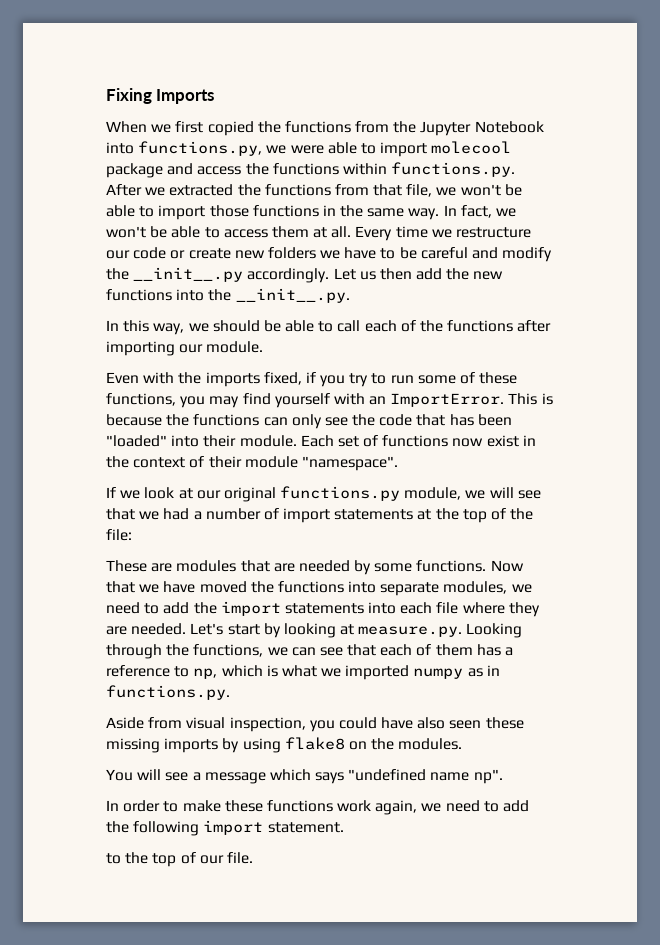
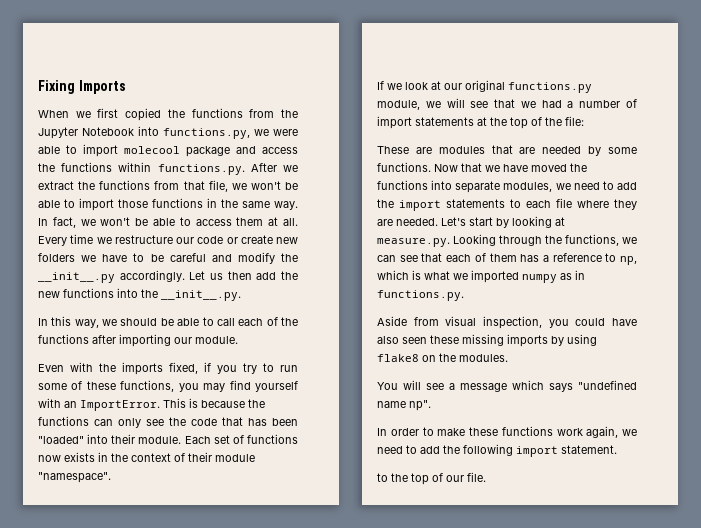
- When we first copied the functions from the Jupyter Notebook into functions.py, we were able to import molecool package and access the functions within functions.py. After we extracted the functions from that file, we won't be able to import those functions in the same way.
+ When we first copied the functions from the Jupyter Notebook into functions.py, we were able to import molecool package and access the functions within functions.py. After we extract the functions from that file, we won't be able to import those functions in the same way.
- Each set of functions now exist in the context of their module "namespace".
+ Each set of functions now exists in the context of their module "namespace".
- Now that we have moved the functions into separate modules, we need to add the import statements into each file where they are needed.
+ Now that we have moved the functions into separate modules, we need to add the import statements to each file where they are needed.

